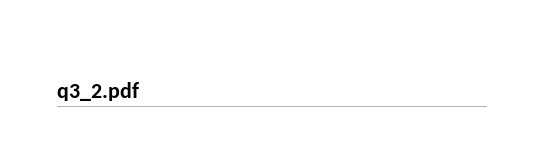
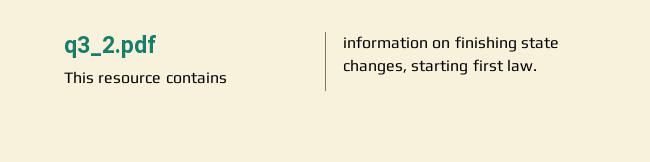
+ This resource contains information on finishing state changes, starting first law.

